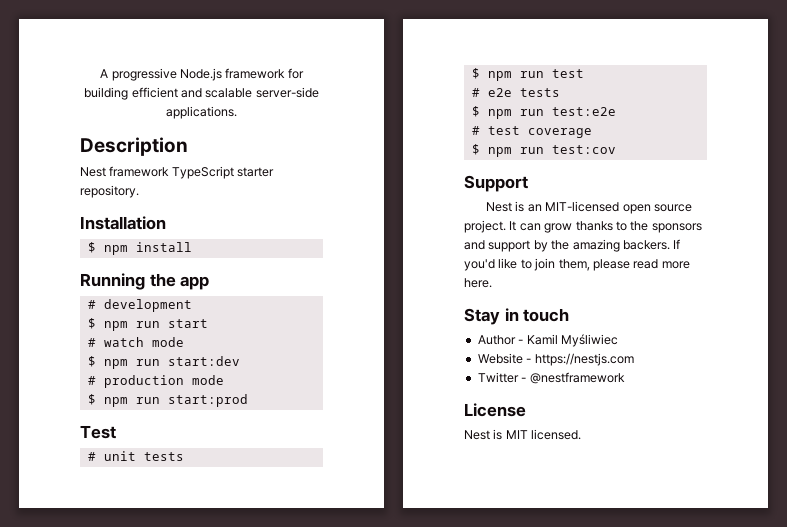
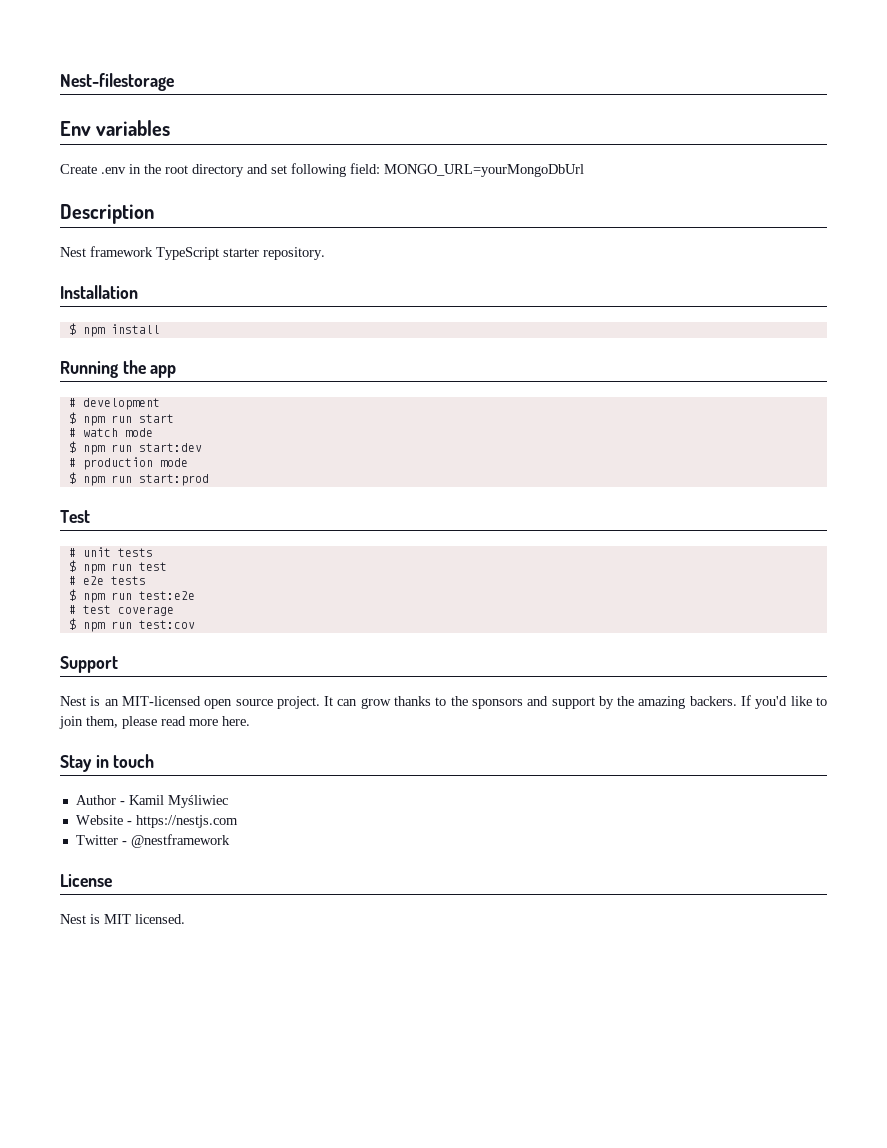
- A progressive Node.js framework for building efficient and scalable server-side applications.
+ Nest-filestorage
+ Env variables
+ Create .env in the root directory and set following field: MONGO_URL=yourMongoDbUrl

